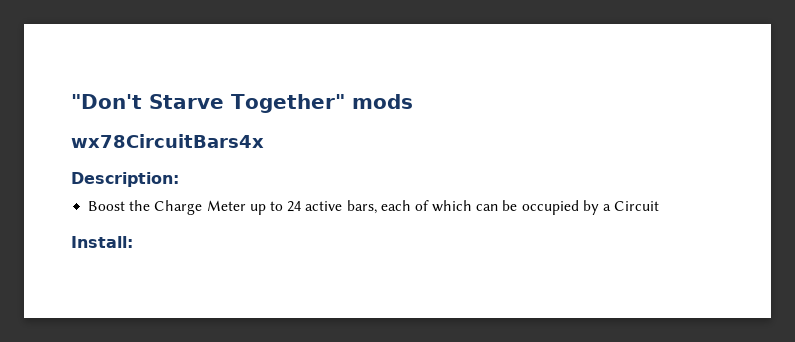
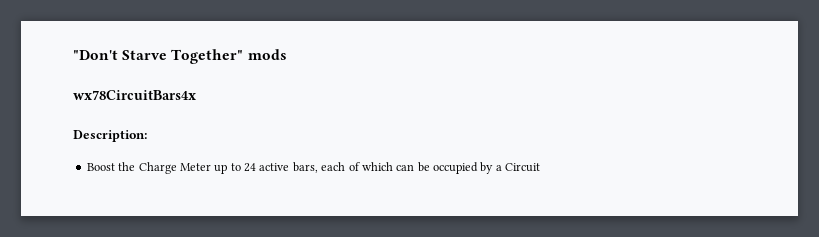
- Install:

